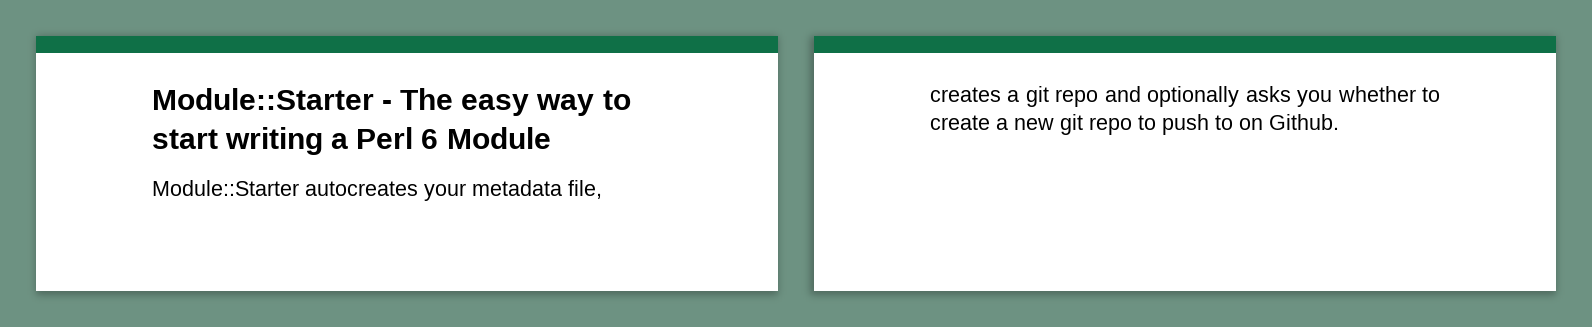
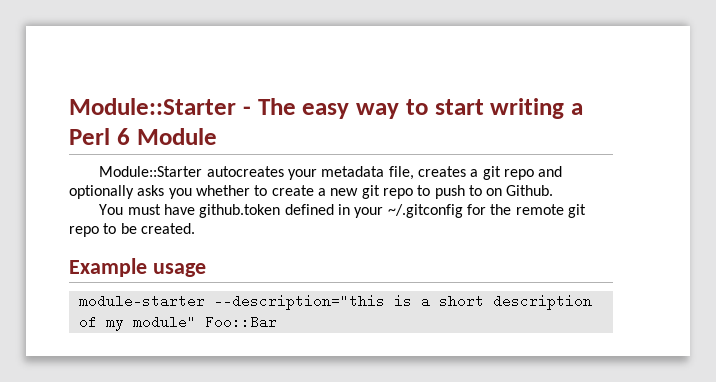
+ You must have github.token defined in your ~/.gitconfig for the remote git repo to be created.
+ Example usage
+ module-starter --description="this is a short description of my module" Foo::Bar

